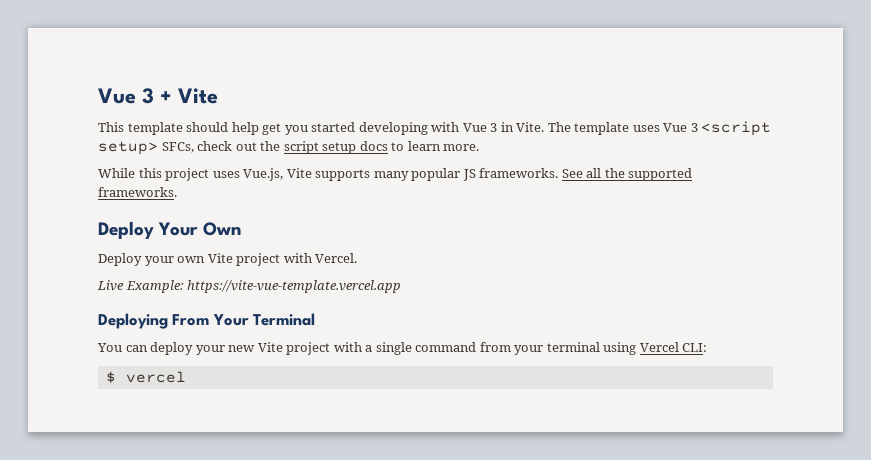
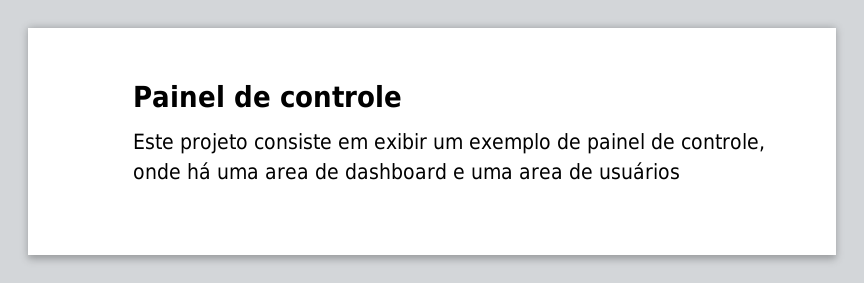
- Vue 3 + Vite
- This template should help get you started developing with Vue 3 in Vite. The template uses Vue 3 <script setup> SFCs, check out the script setup docs to learn more.
- While this project uses Vue.js, Vite supports many popular JS frameworks. See all the supported frameworks.
- Deploy Your Own
- Deploy your own Vite project with Vercel.
- Live Example: https://vite-vue-template.vercel.app
- Deploying From Your Terminal
- You can deploy your new Vite project with a single command from your terminal using Vercel CLI:
- $ vercel
+ Painel de controle
+ Este projeto consiste em exibir um exemplo de painel de controle, onde há uma area de dashboard e uma area de usuários

